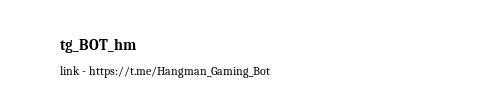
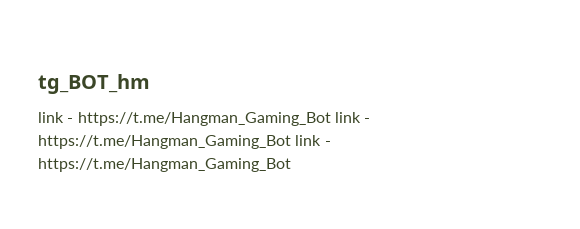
- link - https://t.me/Hangman_Gaming_Bot
+ link - https://t.me/Hangman_Gaming_Bot link - https://t.me/Hangman_Gaming_Bot link - https://t.me/Hangman_Gaming_Bot

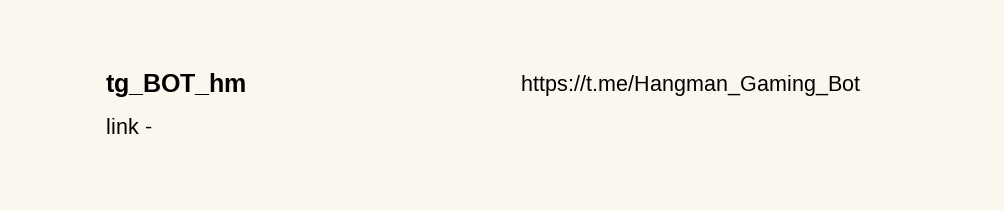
- link - https://t.me/Hangman_Gaming_Bot link - https://t.me/Hangman_Gaming_Bot link - https://t.me/Hangman_Gaming_Bot
+ link - https://t.me/Hangman_Gaming_Bot

